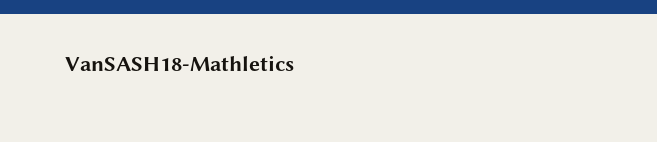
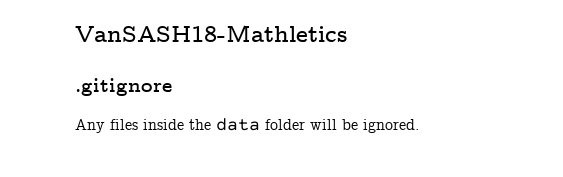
+ .gitignore
+ Any files inside the data folder will be ignored.

